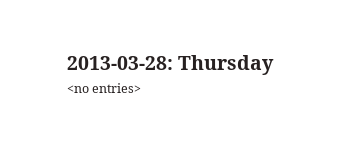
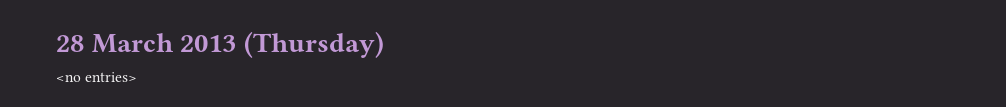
- 2013-03-28: Thursday
+ 28 March 2013 (Thursday)

